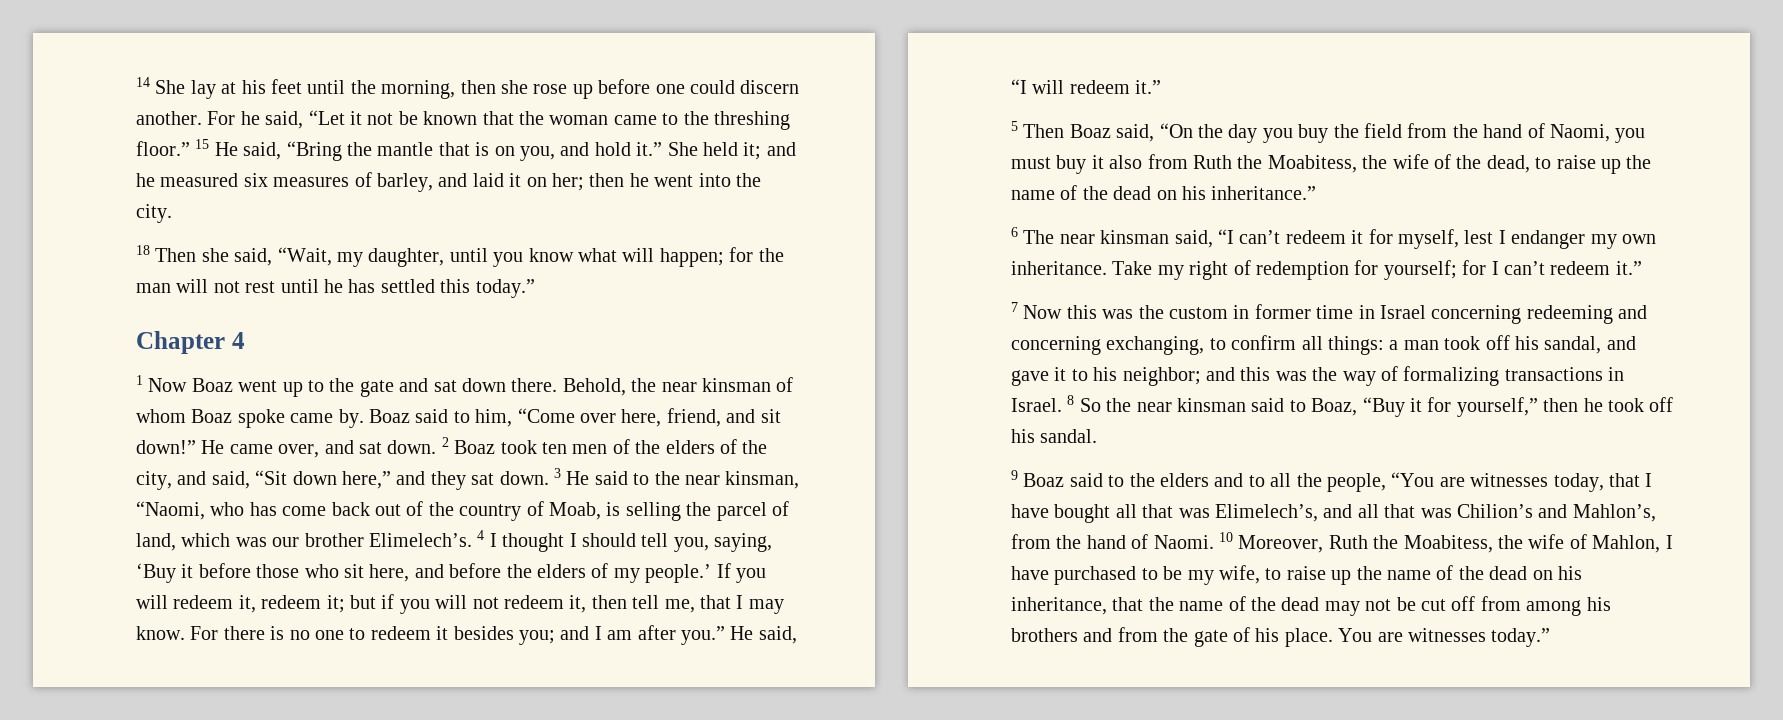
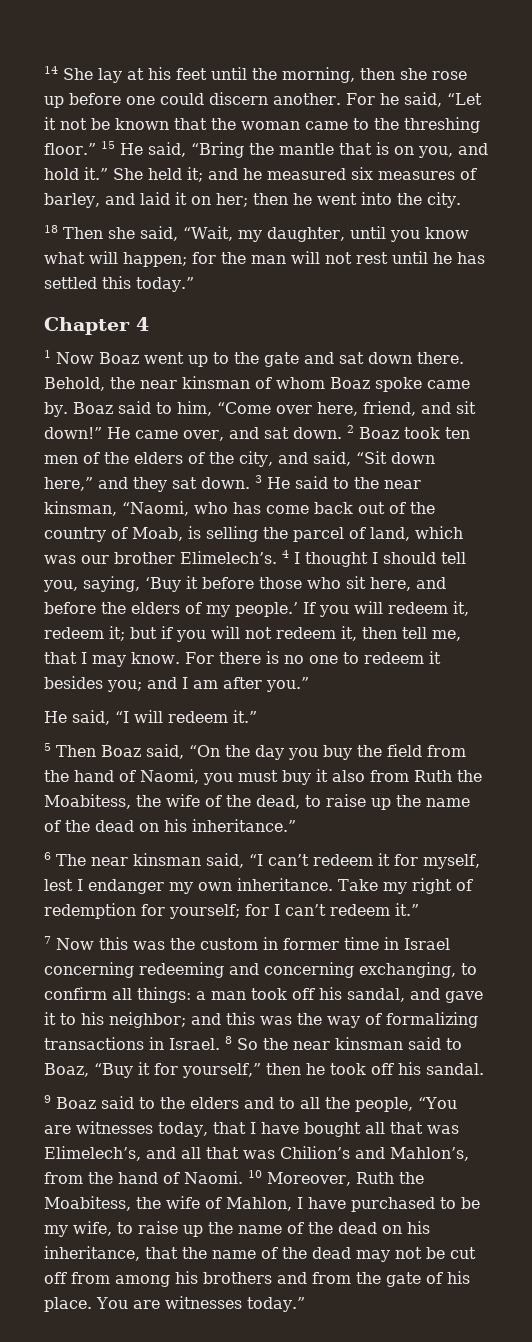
- For there is no one to redeem it besides you; and I am after you.” He said, “I will redeem it.”
+ For there is no one to redeem it besides you; and I am after you.”
+ He said, “I will redeem it.”

